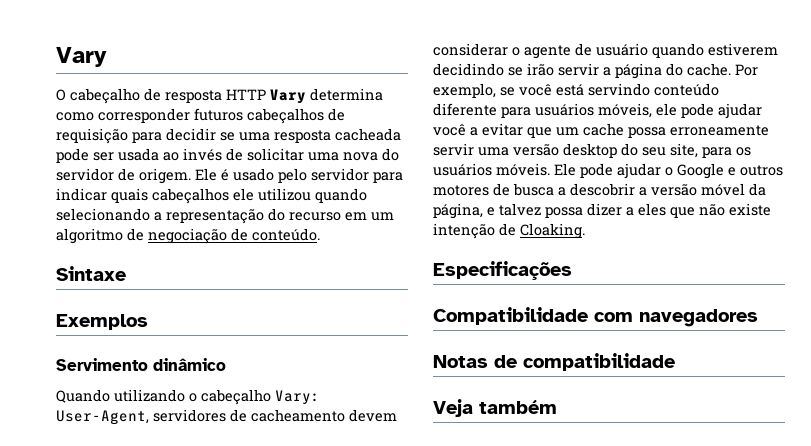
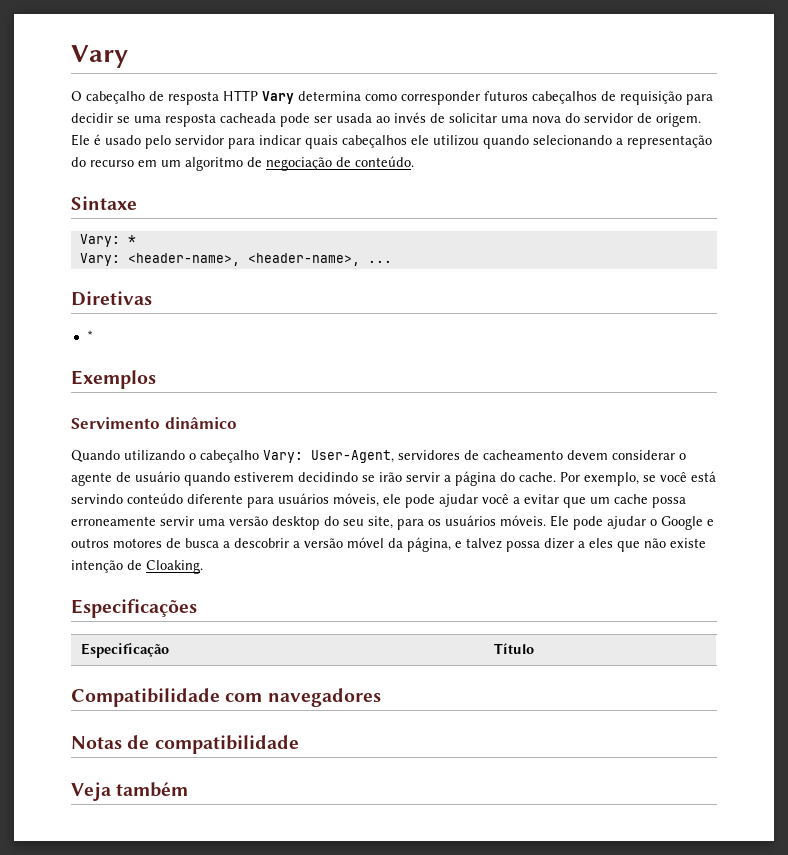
+ Vary: *
+ Vary: <header-name>, <header-name>, ...
+ Diretivas
+ *
+ Especificação | Título

